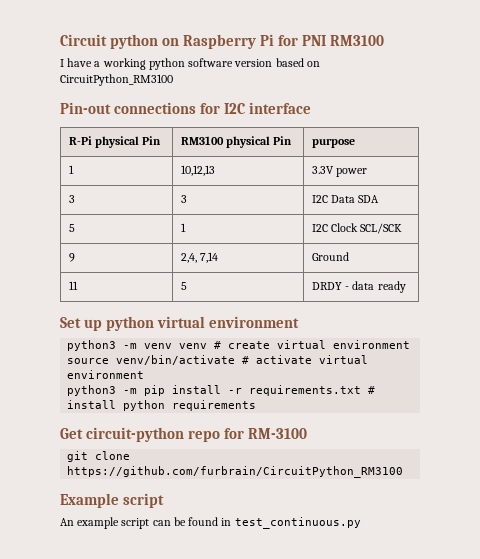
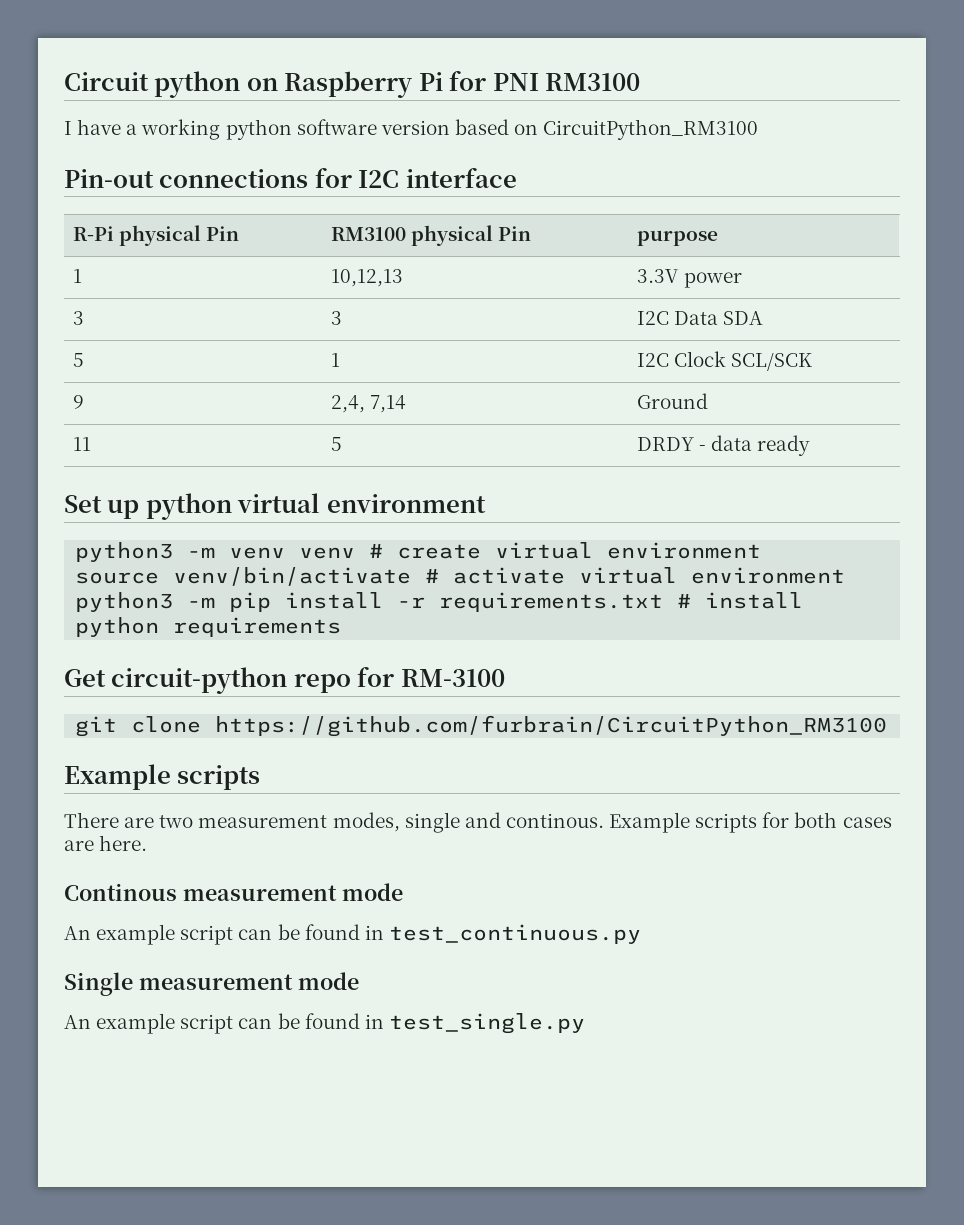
  git clone https://github.com/furbrain/CircuitPython_RM3100
- Example script
+ Example scripts
+ There are two measurement modes, single and continous. Example scripts for both cases are here.
+ Continous measurement mode
+ Single measurement mode
+ An example script can be found in test_single.py

